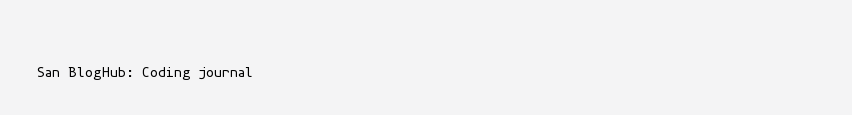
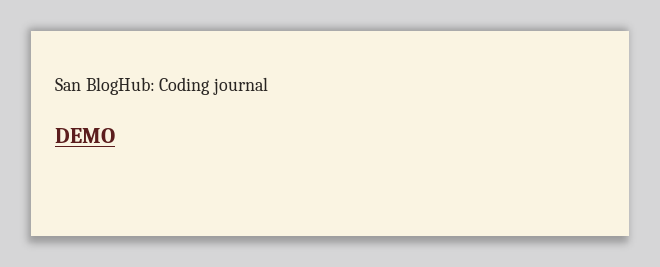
+ DEMO

